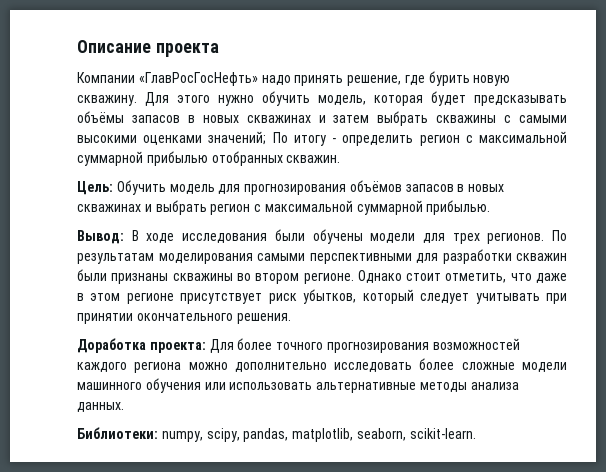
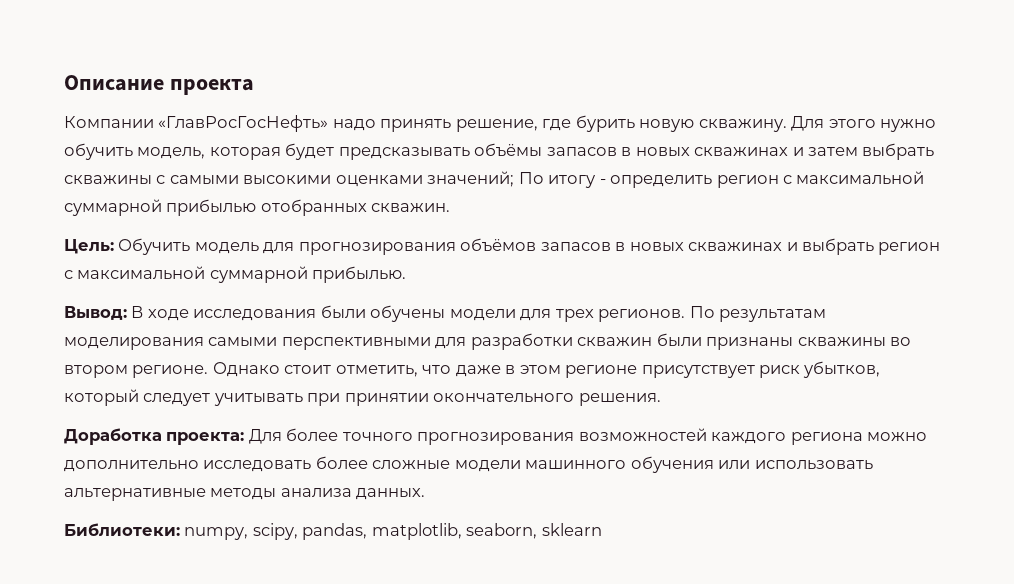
- Библиотеки: numpy, scipy, pandas, matplotlib, seaborn, scikit-learn.
+ Библиотеки: numpy, scipy, pandas, matplotlib, seaborn, sklearn

